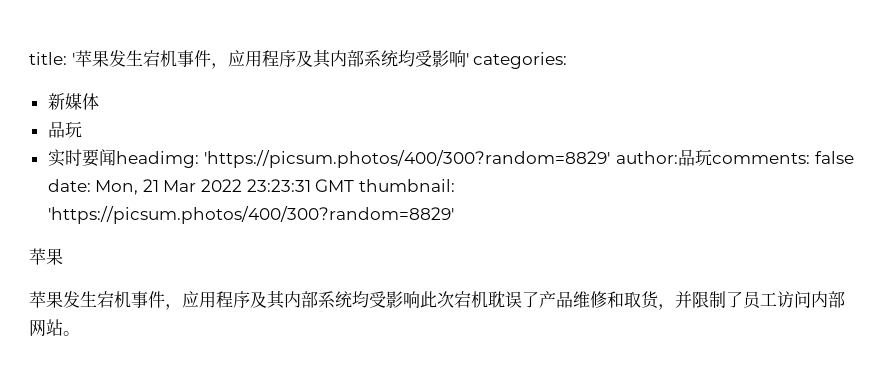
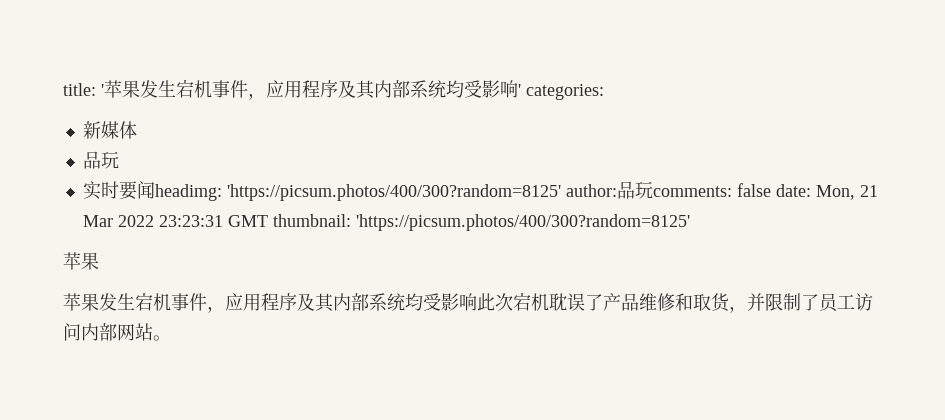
- 实时要闻headimg: 'https://picsum.photos/400/300?random=8829' author:品玩comments: false date: Mon, 21 Mar 2022 23:23:31 GMT thumbnail: 'https://picsum.photos/400/300?random=8829'
+ 实时要闻headimg: 'https://picsum.photos/400/300?random=8125' author:品玩comments: false date: Mon, 21 Mar 2022 23:23:31 GMT thumbnail: 'https://picsum.photos/400/300?random=8125'

